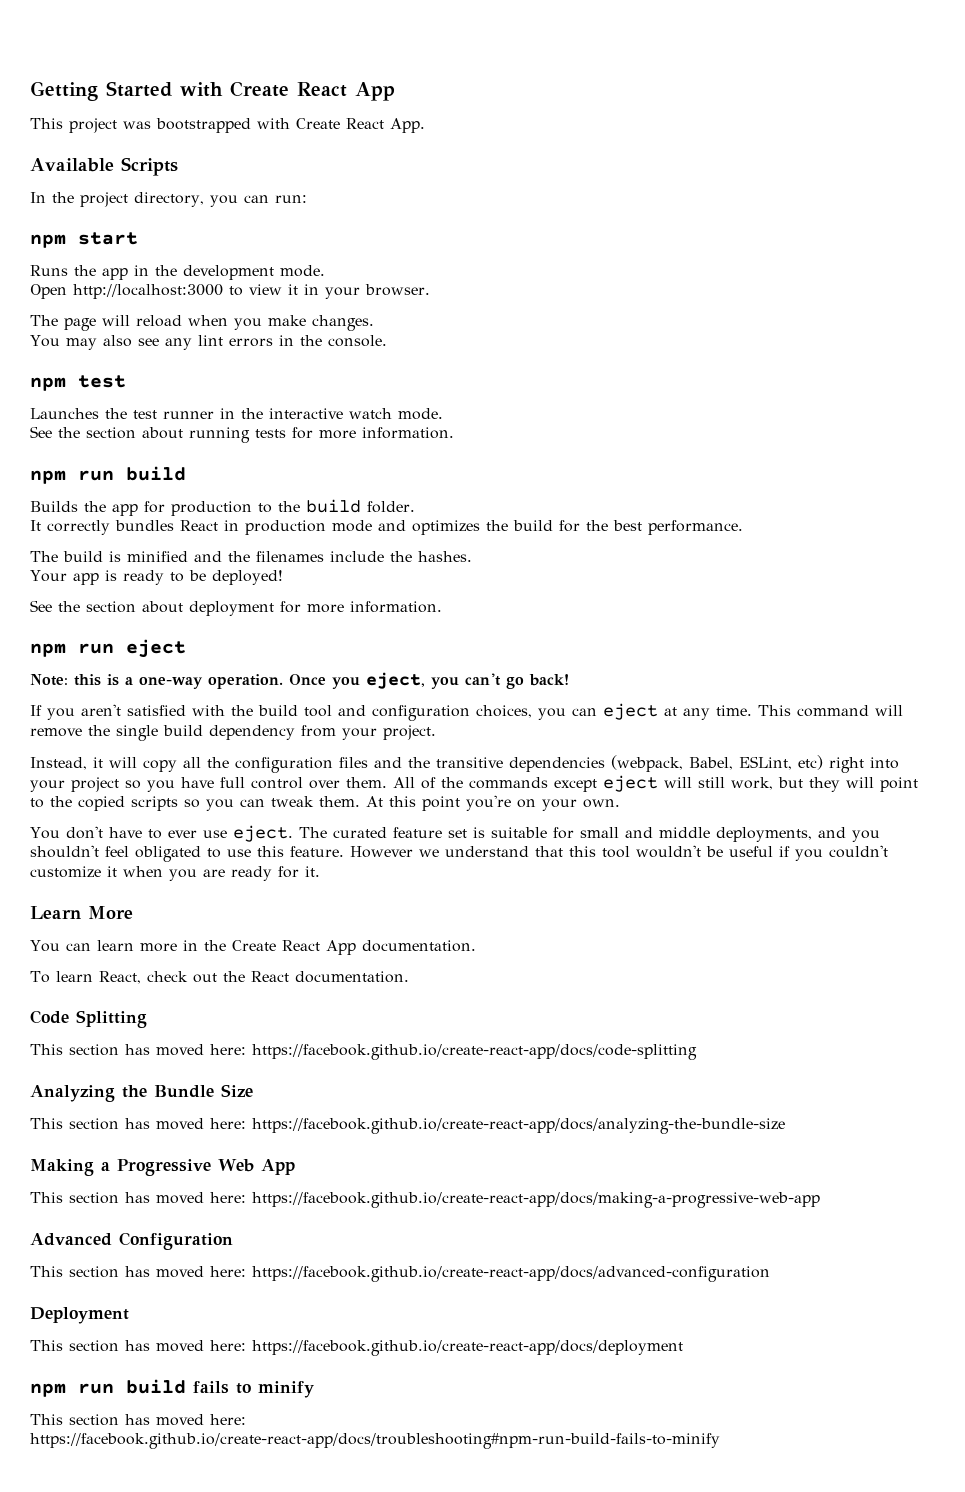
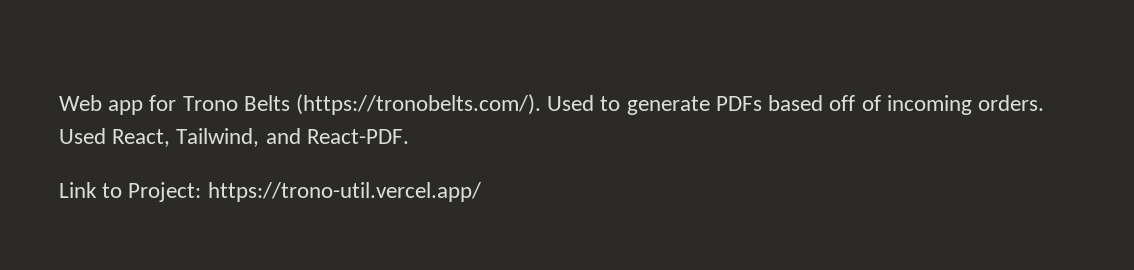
- Getting Started with Create React App
- This project was bootstrapped with Create React App.
- Available Scripts
- In the project directory, you can run:
- npm start
- Runs the app in the development mode.
- Open http://localhost:3000 to view it in your browser.
- The page will reload when you make changes.
- You may also see any lint errors in the console.
- npm test
- Launches the test runner in the interactive watch mode.
- See the section about running tests for more information.
- npm run build
- Builds the app for production to the build folder.
- It correctly bundles React in production mode and optimizes the build for the best performance.
- The build is minified and the filenames include the hashes.
- Your app is ready to be deployed!
- See the section about deployment for more information.
- npm run eject
- Note: this is a one-way operation. Once you eject, you can't go back!
- If you aren't satisfied with the build tool and configuration choices, you can eject at any time. This command will remove the single build dependency from your project.
- Instead, it will copy all the configuration files and the transitive dependencies (webpack, Babel, ESLint, etc) right into your project so you have full control over them. All of the commands except eject will still work, but they will point to the copied scripts so you can tweak them. At this point you're on your own.
- You don't have to ever use eject. The curated feature set is suitable for small and middle deployments, and you shouldn't feel obligated to use this feature. However we understand that this tool wouldn't be useful if you couldn't customize it when you are ready for it.
- Learn More
- You can learn more in the Create React App documentation.
- To learn React, check out the React documentation.
- Code Splitting
- This section has moved here: https://facebook.github.io/create-react-app/docs/code-splitting
- Analyzing the Bundle Size
- This section has moved here: https://facebook.github.io/create-react-app/docs/analyzing-the-bundle-size
- Making a Progressive Web App
- This section has moved here: https://facebook.github.io/create-react-app/docs/making-a-progressive-web-app
- Advanced Configuration
- This section has moved here: https://facebook.github.io/create-react-app/docs/advanced-configuration
- Deployment
- This section has moved here: https://facebook.github.io/create-react-app/docs/deployment
- npm run build fails to minify
- This section has moved here: https://facebook.github.io/create-react-app/docs/troubleshooting#npm-run-build-fails-to-minify
+ Web app for Trono Belts (https://tronobelts.com/). Used to generate PDFs based off of incoming orders. Used React, Tailwind, and React-PDF.
+ Link to Project: https://trono-util.vercel.app/

